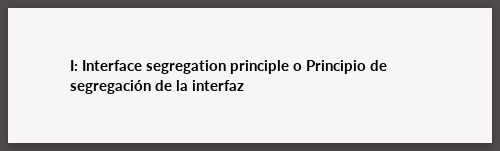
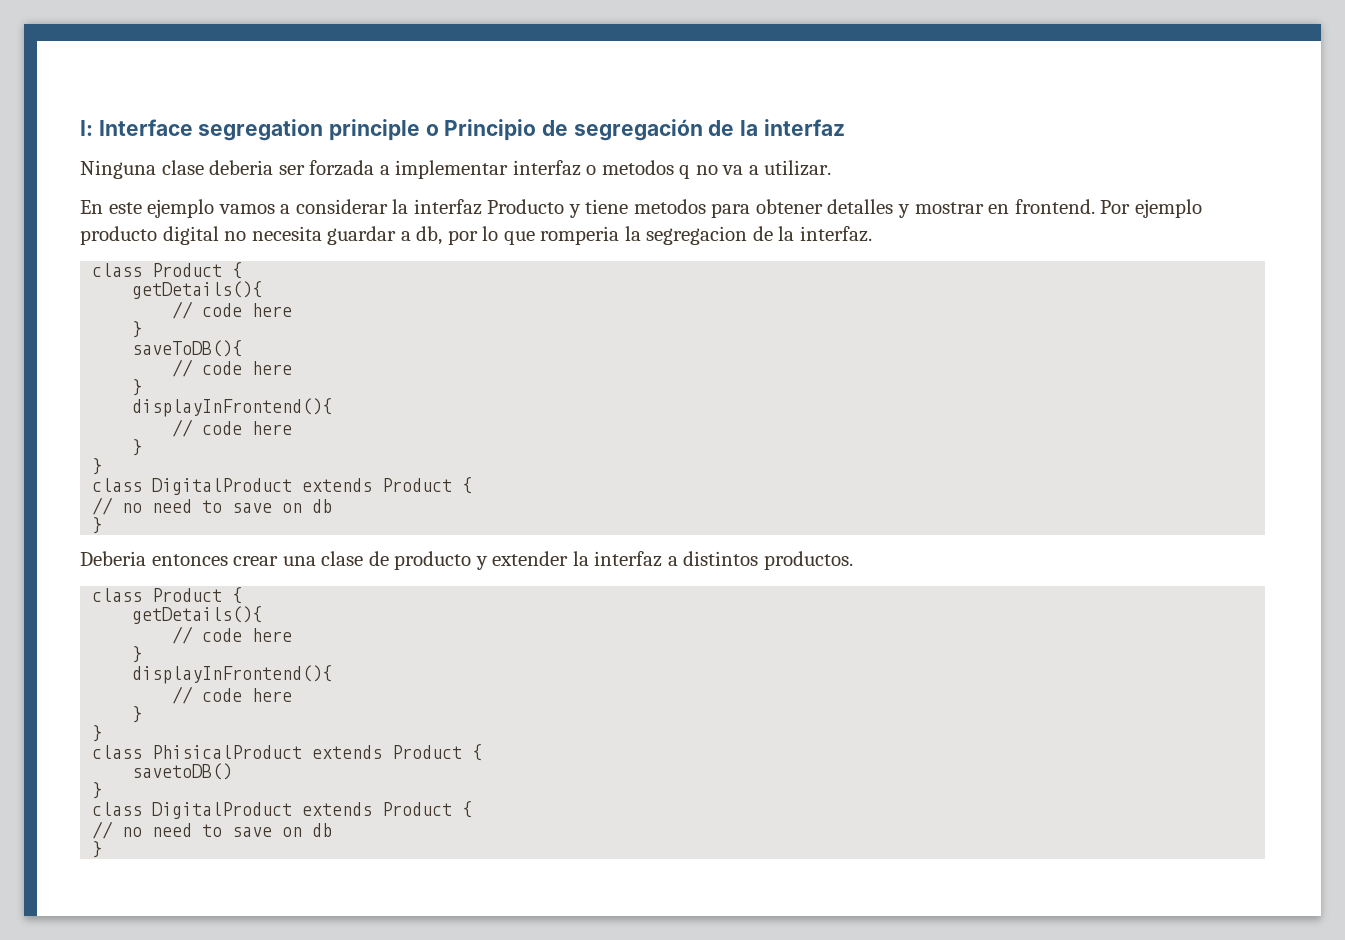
+ Ninguna clase deberia ser forzada a implementar interfaz o metodos q no va a utilizar.
+ En este ejemplo vamos a considerar la interfaz Producto y tiene metodos para obtener detalles y mostrar en frontend. Por ejemplo producto digital no necesita guardar a db, por lo que romperia la segregacion de la interfaz.
+ class Product {
+ getDetails(){
+ // code here
+ }
+ saveToDB(){
+ // code here
+ }
+ displayInFrontend(){
+ // code here
+ }
+ }
+ class DigitalProduct extends Product {
+ // no need to save on db
+ }
+ Deberia entonces crear una clase de producto y extender la interfaz a distintos productos.
+ class Product {
+ getDetails(){
+ // code here
+ }
+ displayInFrontend(){
+ // code here
+ }
+ }
+ class PhisicalProduct extends Product {
+ savetoDB()
+ }
+ class DigitalProduct extends Product {
+ // no need to save on db
+ }

